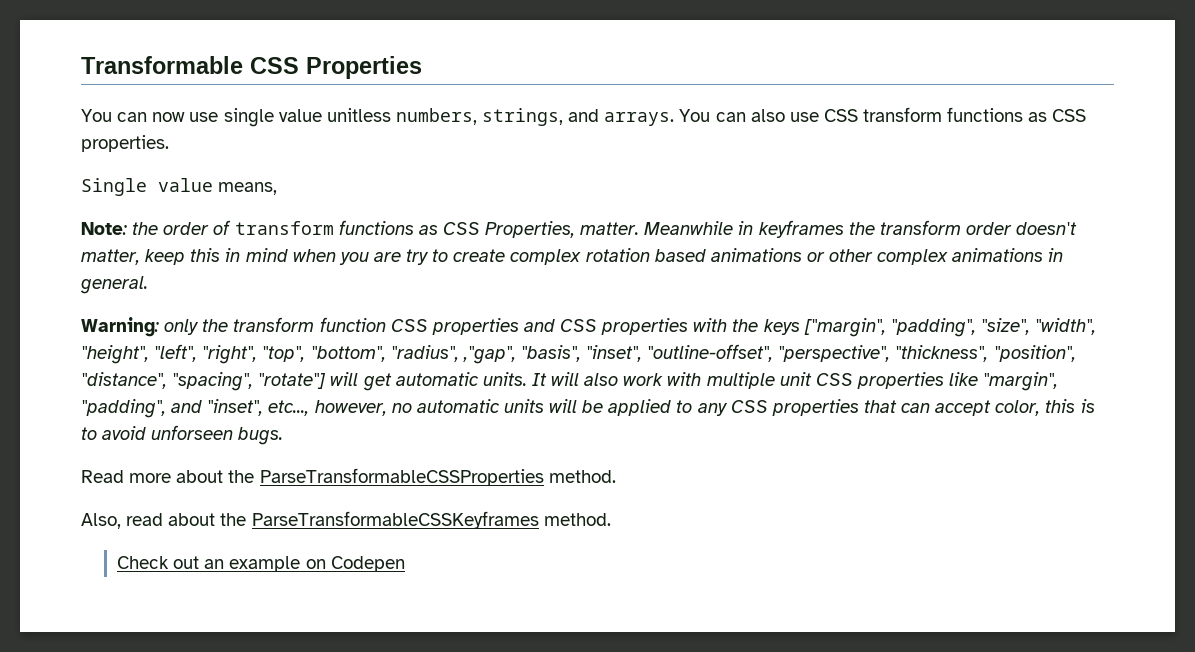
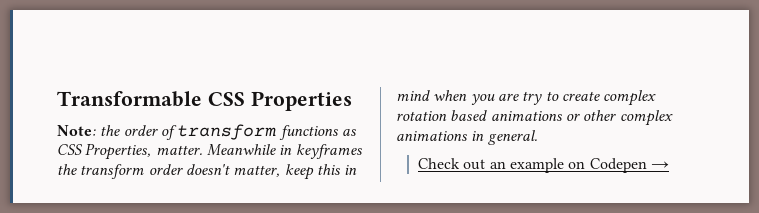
- You can now use single value unitless numbers, strings, and arrays. You can also use CSS transform functions as CSS properties.
- Single value means,
- Warning: only the transform function CSS properties and CSS properties with the keys ["margin", "padding", "size", "width", "height", "left", "right", "top", "bottom", "radius", ,"gap", "basis", "inset", "outline-offset", "perspective", "thickness", "position", "distance", "spacing", "rotate"] will get automatic units. It will also work with multiple unit CSS properties like "margin", "padding", and "inset", etc..., however, no automatic units will be applied to any CSS properties that can accept color, this is to avoid unforseen bugs.
- Read more about the ParseTransformableCSSProperties method.
- Also, read about the ParseTransformableCSSKeyframes method.
- Check out an example on Codepen
+ Check out an example on Codepen →

